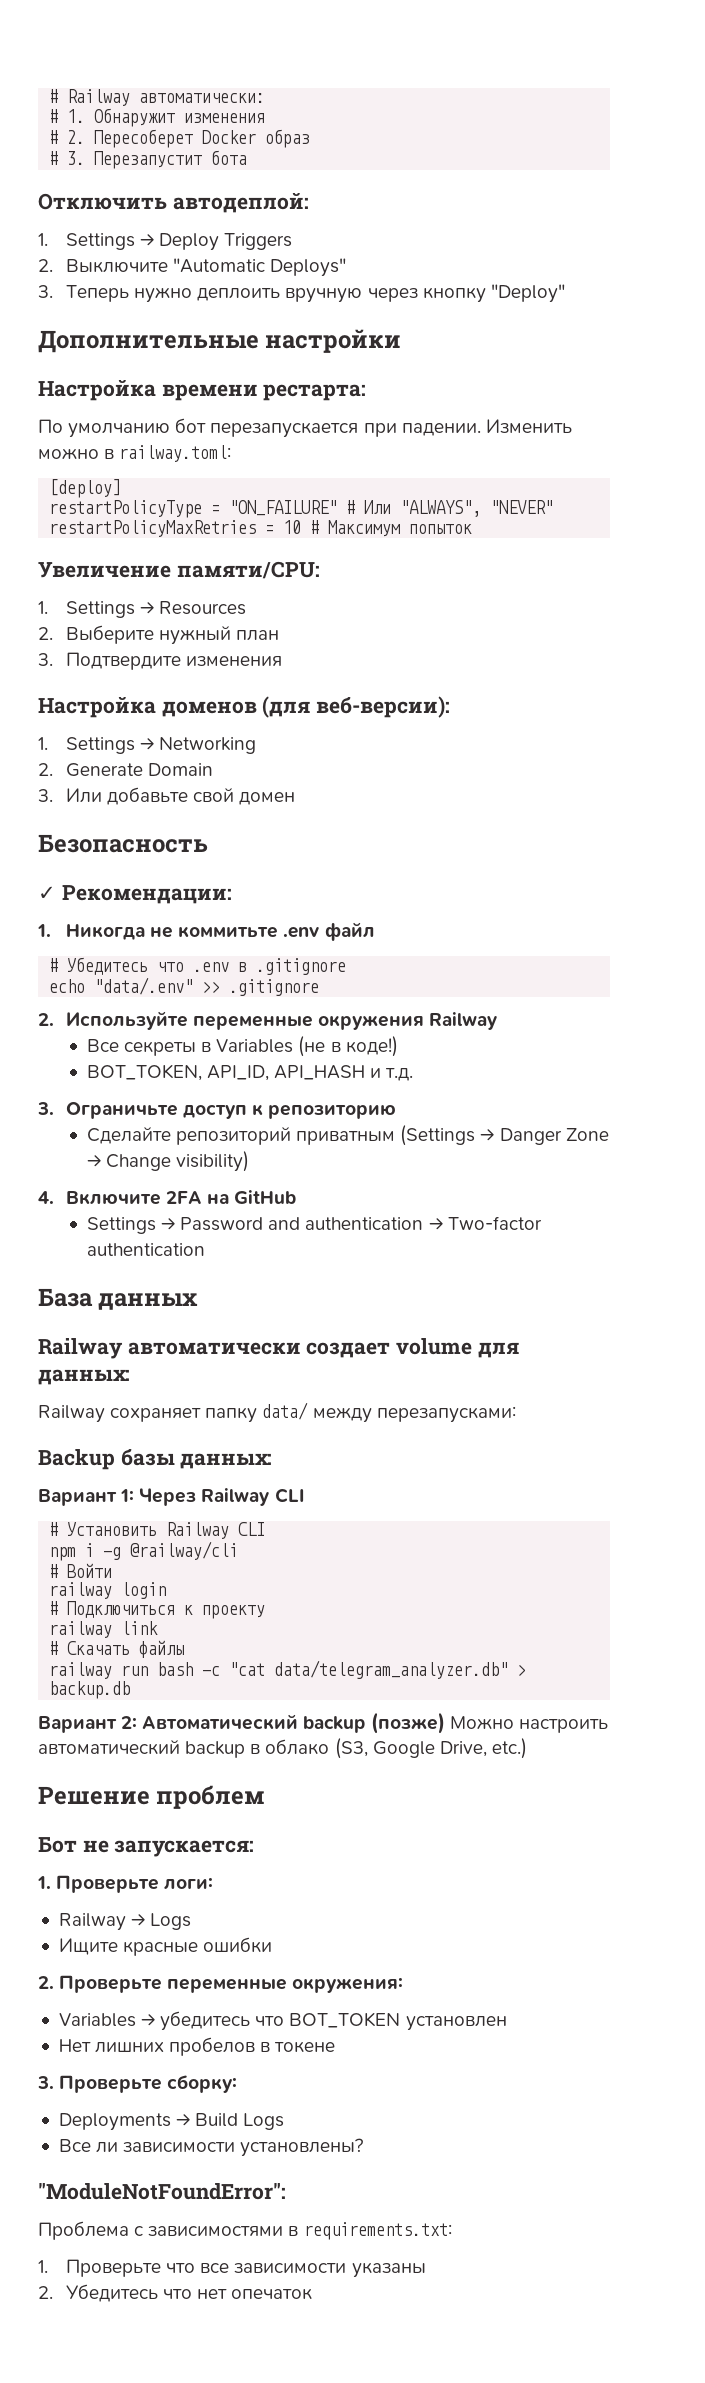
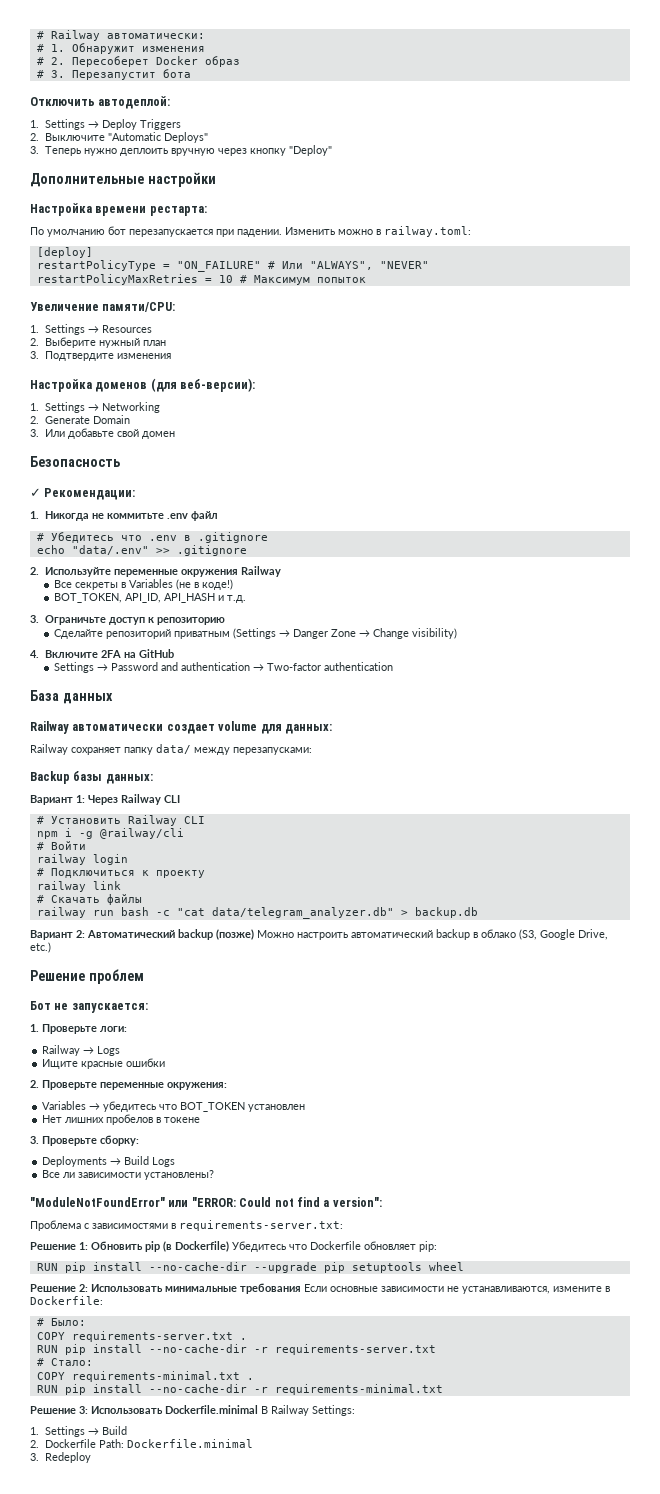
- "ModuleNotFoundError":
- Проблема с зависимостями в requirements.txt:
- 1. Проверьте что все зависимости указаны
- 2. Убедитесь что нет опечаток
+ "ModuleNotFoundError" или "ERROR: Could not find a version":
+ Проблема с зависимостями в requirements-server.txt:
+ Решение 1: Обновить pip (в Dockerfile) Убедитесь что Dockerfile обновляет pip:
+ RUN pip install --no-cache-dir --upgrade pip setuptools wheel
+ Решение 2: Использовать минимальные требования Если основные зависимости не устанавливаются, измените в Dockerfile:
+ # Было:
+ COPY requirements-server.txt .
+ RUN pip install --no-cache-dir -r requirements-server.txt
+ # Стало:
+ COPY requirements-minimal.txt .
+ RUN pip install --no-cache-dir -r requirements-minimal.txt
+ Решение 3: Использовать Dockerfile.minimal В Railway Settings:
+ 1. Settings → Build
+ 2. Dockerfile Path: Dockerfile.minimal
+ 3. Redeploy

